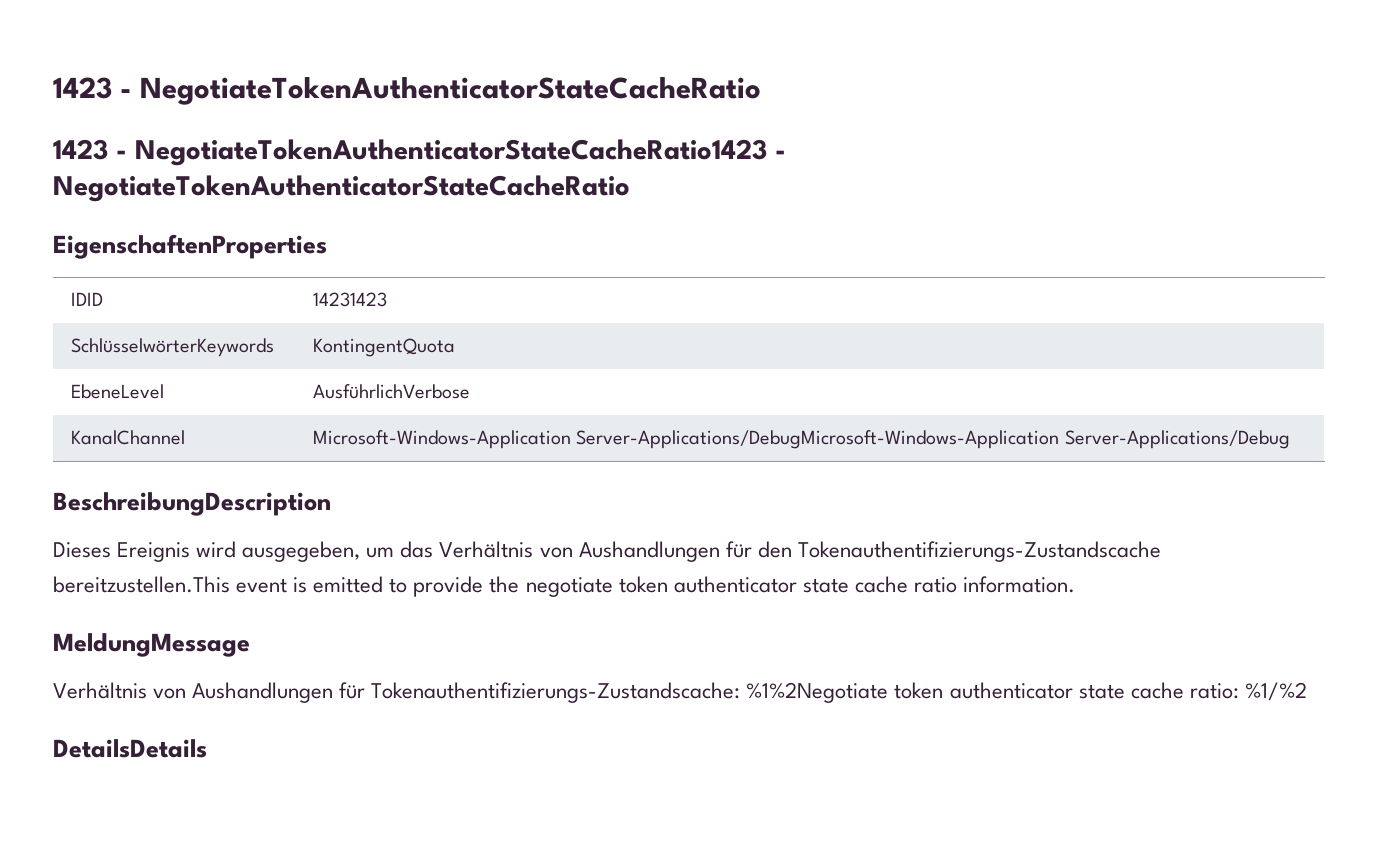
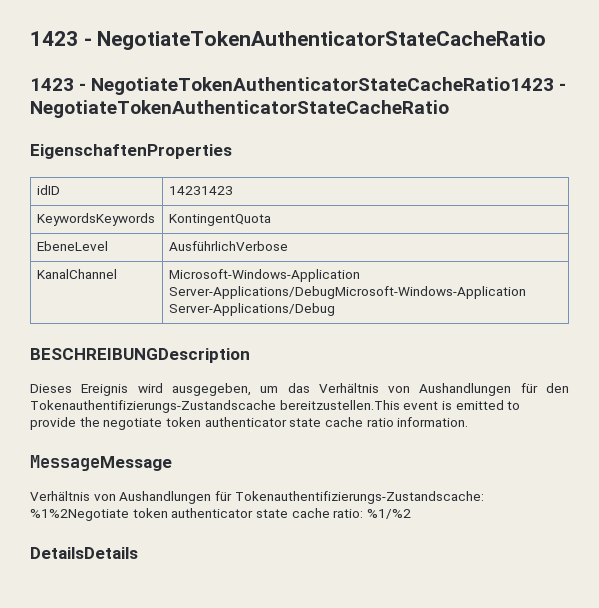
- IDID | 14231423
+ idID | 14231423
- SchlüsselwörterKeywords | KontingentQuota
+ KeywordsKeywords | KontingentQuota
- BeschreibungDescription
+ BESCHREIBUNGDescription
- MeldungMessage
+ MessageMessage

